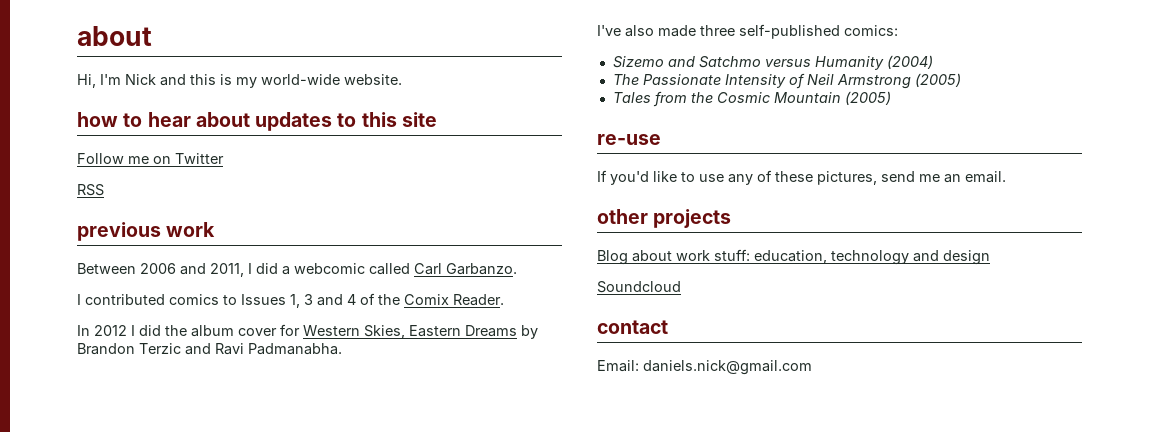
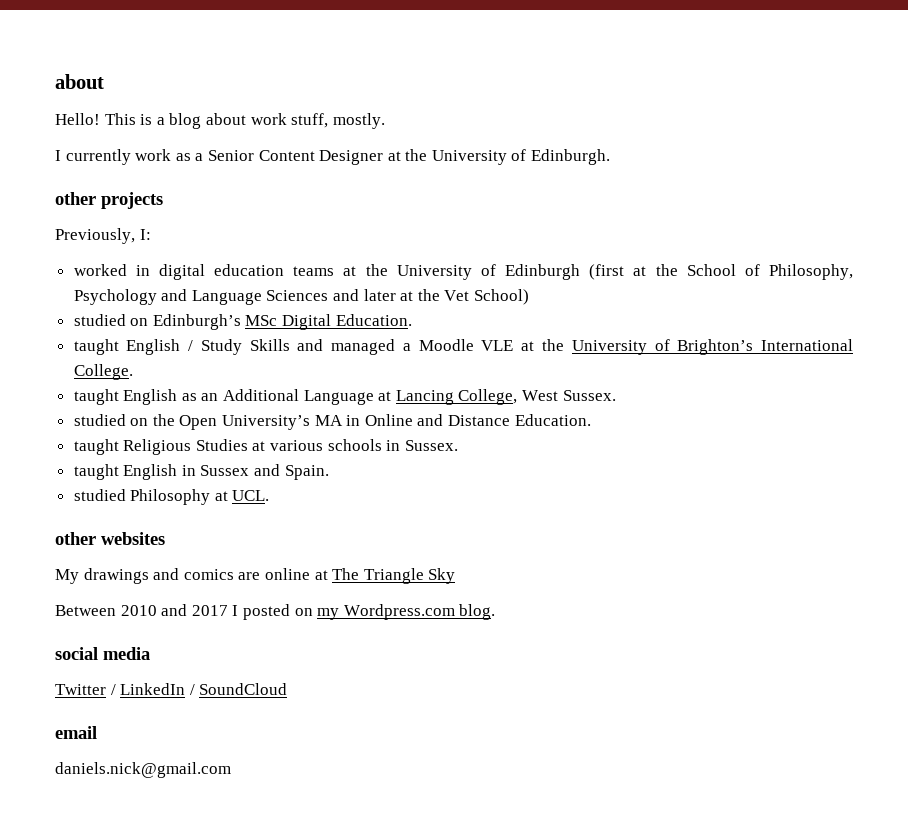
- Hi, I'm Nick and this is my world-wide website.
- how to hear about updates to this site
- Follow me on Twitter
- RSS
- previous work
- Between 2006 and 2011, I did a webcomic called Carl Garbanzo.
- I contributed comics to Issues 1, 3 and 4 of the Comix Reader.
- In 2012 I did the album cover for Western Skies, Eastern Dreams by Brandon Terzic and Ravi Padmanabha.
- I've also made three self-published comics:
- Sizemo and Satchmo versus Humanity (2004)
- The Passionate Intensity of Neil Armstrong (2005)
- Tales from the Cosmic Mountain (2005)
- re-use
- If you'd like to use any of these pictures, send me an email.
+ Hello! This is a blog about work stuff, mostly.
+ I currently work as a Senior Content Designer at the University of Edinburgh.
  other projects
- Blog about work stuff: education, technology and design
- Soundcloud
- contact
- Email: daniels.nick@gmail.com
+ Previously, I:
+ worked in digital education teams at the University of Edinburgh (first at the School of Philosophy, Psychology and Language Sciences and later at the Vet School)
+ studied on Edinburgh’s MSc Digital Education.
+ taught English / Study Skills and managed a Moodle VLE at the University of Brighton’s International College.
+ taught English as an Additional Language at Lancing College, West Sussex.
+ studied on the Open University’s MA in Online and Distance Education.
+ taught Religious Studies at various schools in Sussex.
+ taught English in Sussex and Spain.
+ studied Philosophy at UCL.
+ other websites
+ My drawings and comics are online at The Triangle Sky
+ Between 2010 and 2017 I posted on my Wordpress.com blog.
+ social media
+ Twitter / LinkedIn / SoundCloud
+ email
+ daniels.nick@gmail.com

